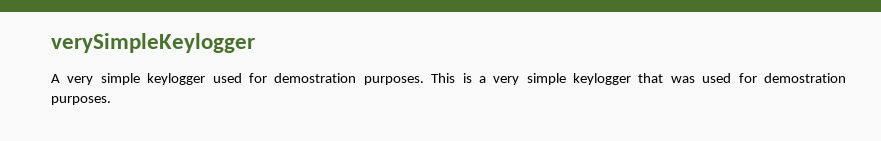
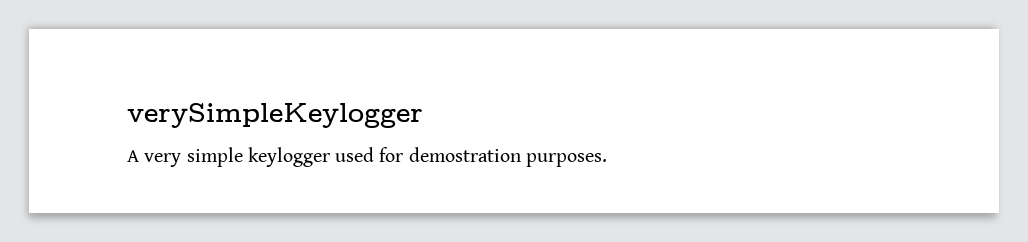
- This is a very simple keylogger that was used for demostration purposes.

